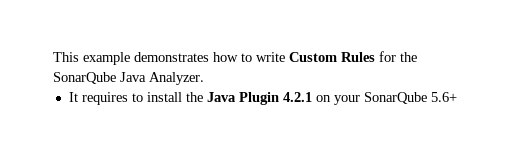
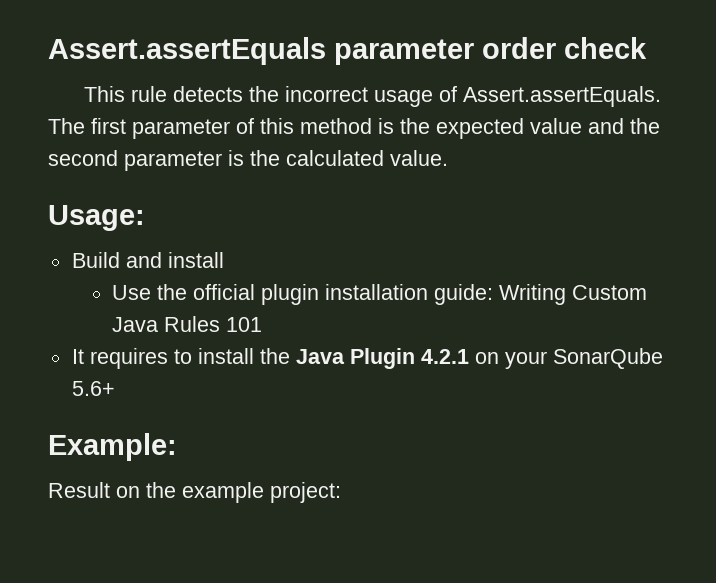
- This example demonstrates how to write Custom Rules for the SonarQube Java Analyzer.
+ Assert.assertEquals parameter order check
+ This rule detects the incorrect usage of Assert.assertEquals. The first parameter of this method is the expected value and the second parameter is the calculated value.
+ Usage:
+ Build and install
+ Use the official plugin installation guide: Writing Custom Java Rules 101
+ Example:
+ Result on the example project:

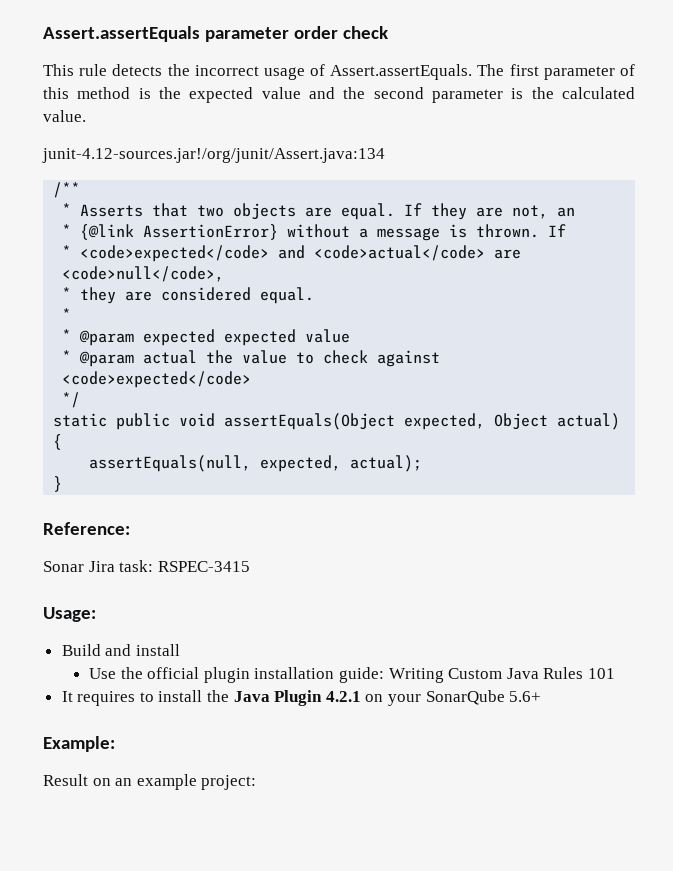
+ junit-4.12-sources.jar!/org/junit/Assert.java:134
+ /**
+ * Asserts that two objects are equal. If they are not, an
+ * {@link AssertionError} without a message is thrown. If
+ * <code>expected</code> and <code>actual</code> are <code>null</code>,
+ * they are considered equal.
+ *
+ * @param expected expected value
+ * @param actual the value to check against <code>expected</code>
+ */
+ static public void assertEquals(Object expected, Object actual) {
+ assertEquals(null, expected, actual);
+ }
+ Reference:
+ Sonar Jira task: RSPEC-3415
- Result on the example project:
+ Result on an example project:

